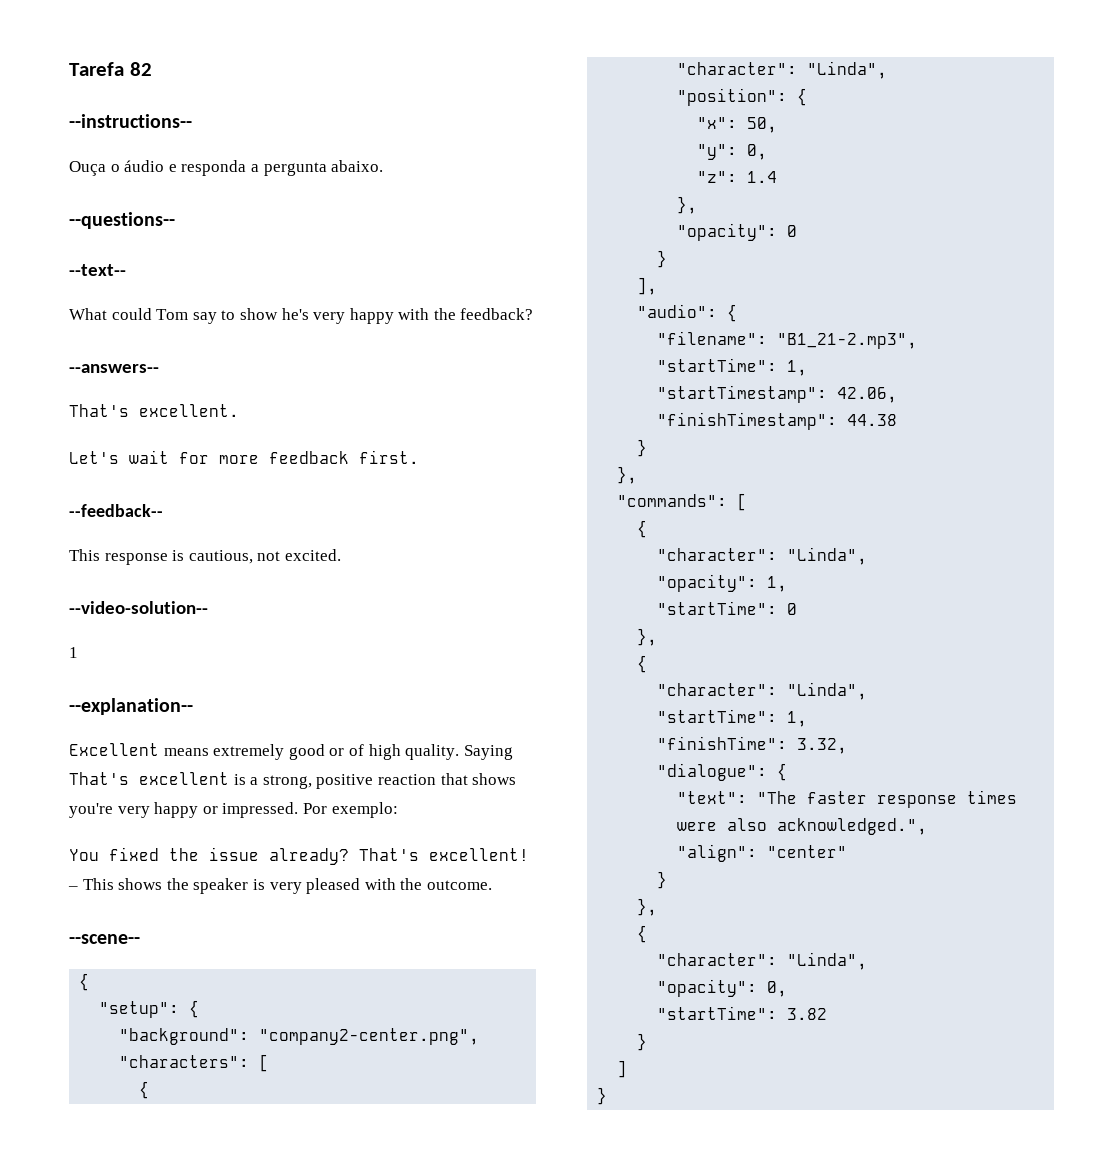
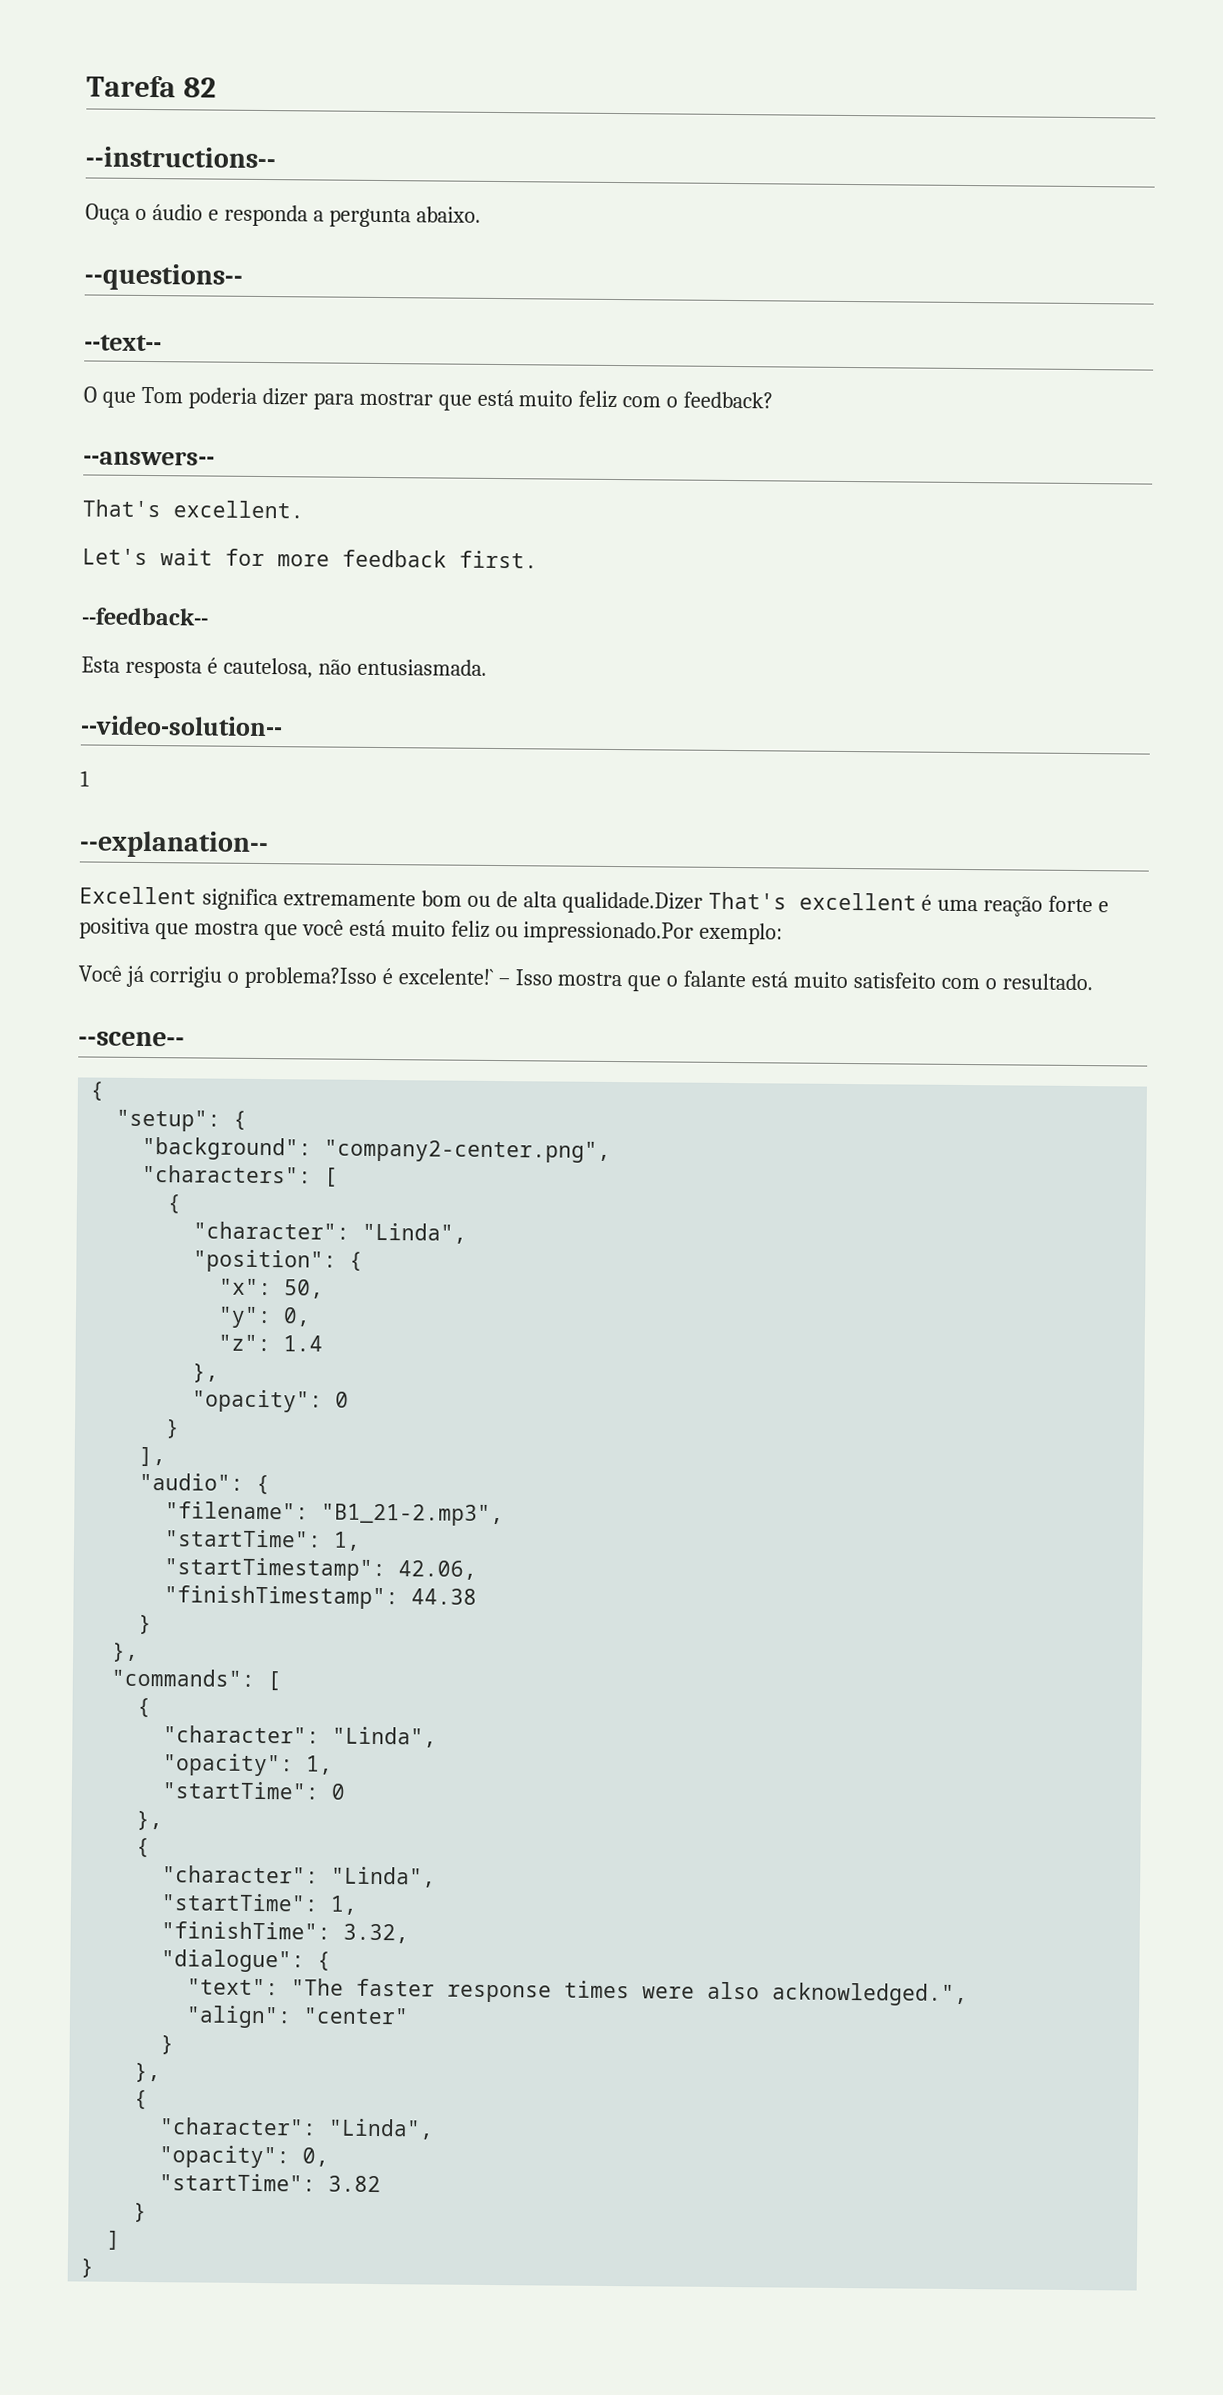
- What could Tom say to show he's very happy with the feedback?
+ O que Tom poderia dizer para mostrar que está muito feliz com o feedback?
- This response is cautious, not excited.
+ Esta resposta é cautelosa, não entusiasmada.
  --video-solution--
  1
  --explanation--
- Excellent means extremely good or of high quality. Saying That's excellent is a strong, positive reaction that shows you're very happy or impressed. Por exemplo:
- You fixed the issue already? That's excellent! – This shows the speaker is very pleased with the outcome.
+ Excellent significa extremamente bom ou de alta qualidade.Dizer That's excellent é uma reação forte e positiva que mostra que você está muito feliz ou impressionado.Por exemplo:
+ Você já corrigiu o problema?Isso é excelente!` – Isso mostra que o falante está muito satisfeito com o resultado.

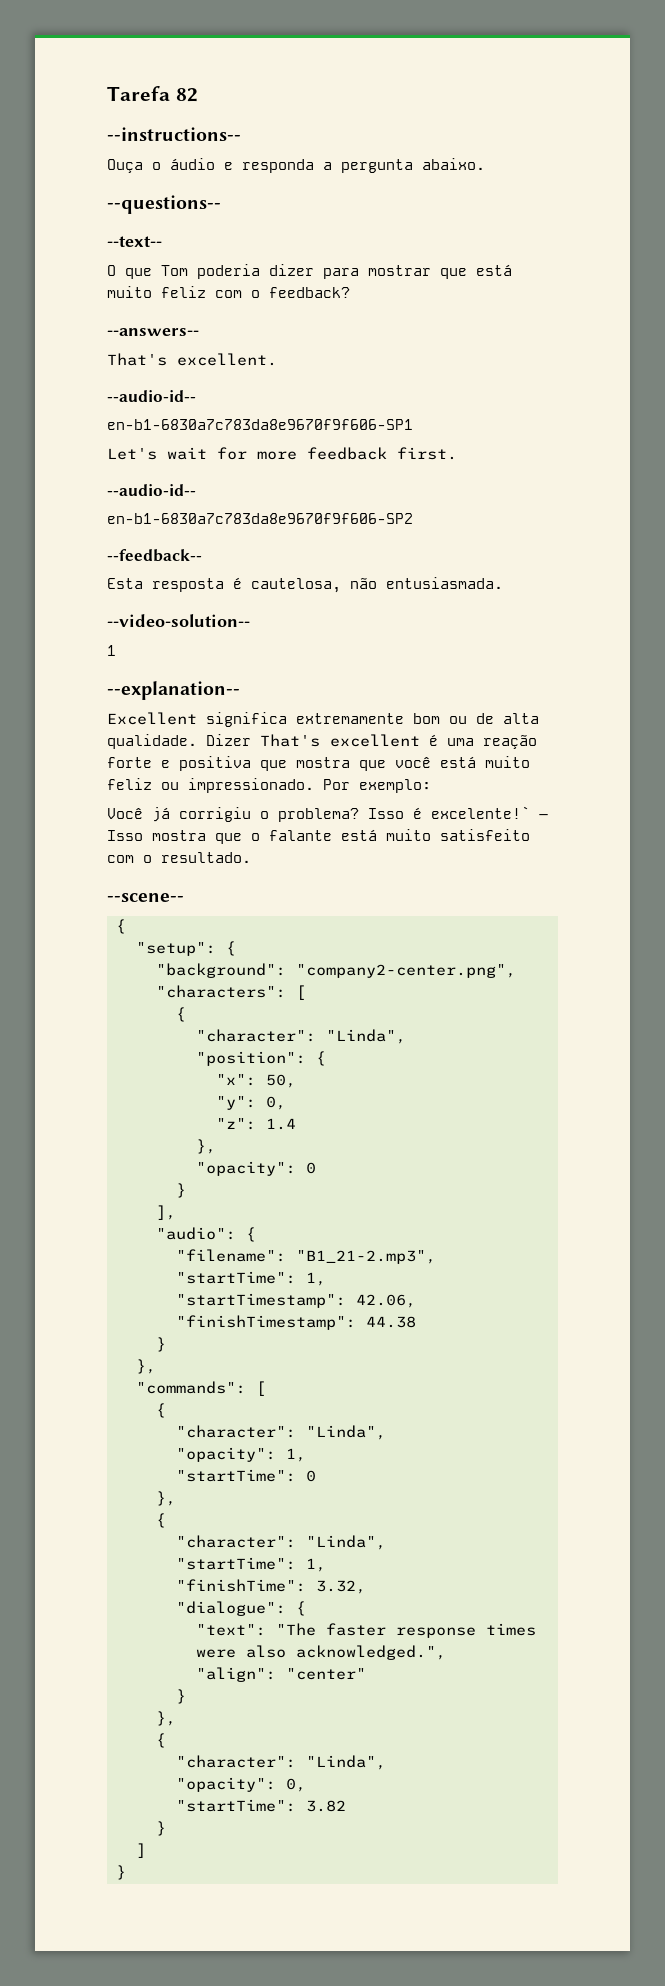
  That's excellent.
+ --audio-id--
+ en-b1-6830a7c783da8e9670f9f606-SP1
  Let's wait for more feedback first.
+ --audio-id--
+ en-b1-6830a7c783da8e9670f9f606-SP2
- Excellent significa extremamente bom ou de alta qualidade.Dizer That's excellent é uma reação forte e positiva que mostra que você está muito feliz ou impressionado.Por exemplo:
+ Excellent significa extremamente bom ou de alta qualidade. Dizer That's excellent é uma reação forte e positiva que mostra que você está muito feliz ou impressionado. Por exemplo:
- Você já corrigiu o problema?Isso é excelente!` – Isso mostra que o falante está muito satisfeito com o resultado.
+ Você já corrigiu o problema? Isso é excelente!` – Isso mostra que o falante está muito satisfeito com o resultado.

